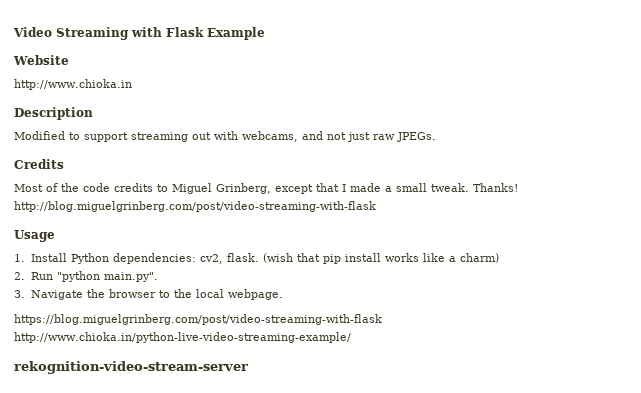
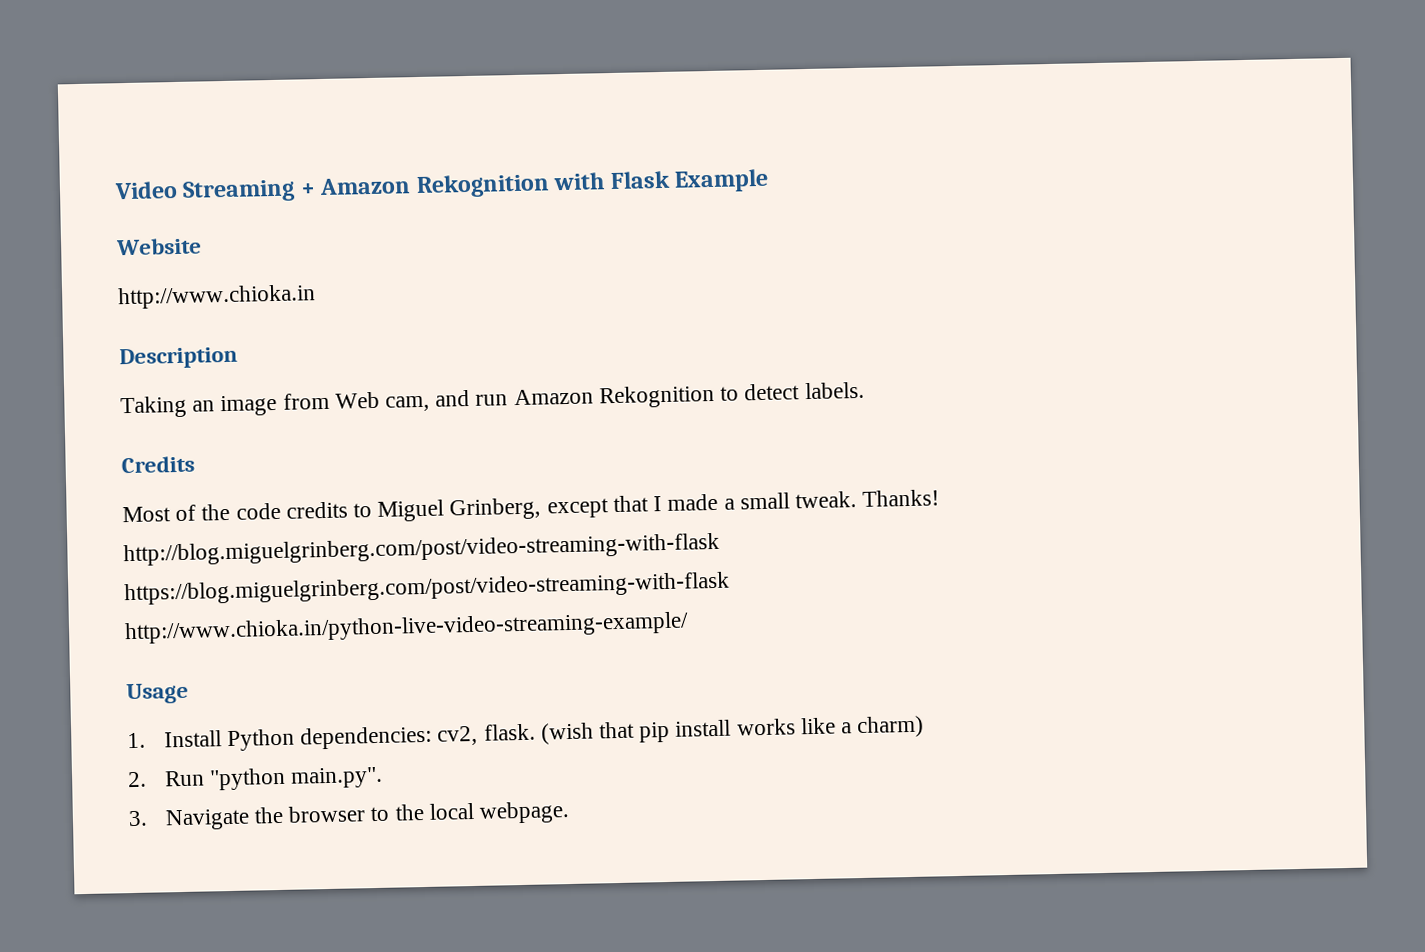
- Video Streaming with Flask Example
+ Video Streaming + Amazon Rekognition with Flask Example
- Modified to support streaming out with webcams, and not just raw JPEGs.
+ Taking an image from Web cam, and run Amazon Rekognition to detect labels.
- Thanks! http://blog.miguelgrinberg.com/post/video-streaming-with-flask
+ Thanks! http://blog.miguelgrinberg.com/post/video-streaming-with-flask https://blog.miguelgrinberg.com/post/video-streaming-with-flask http://www.chioka.in/python-live-video-streaming-example/
- https://blog.miguelgrinberg.com/post/video-streaming-with-flask http://www.chioka.in/python-live-video-streaming-example/
- rekognition-video-stream-server

